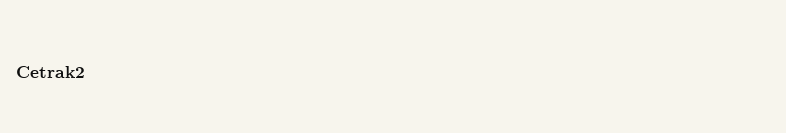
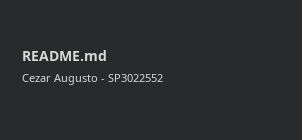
- Cetrak2
+ README.md
+ Cezar Augusto - SP3022552

